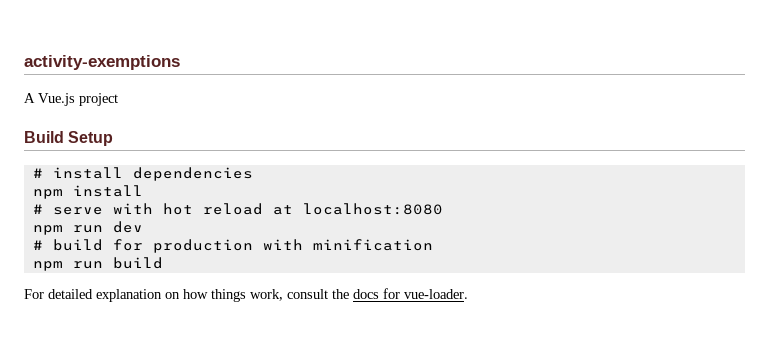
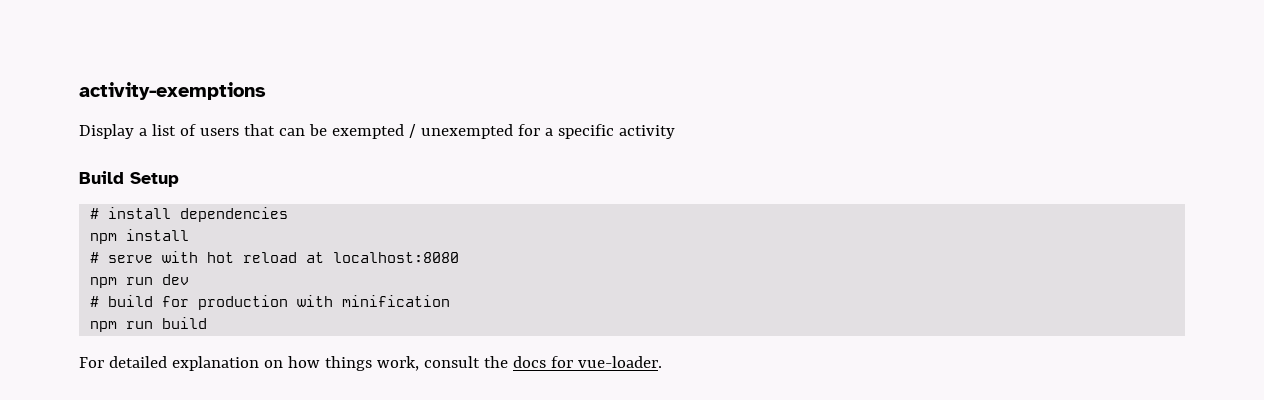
- A Vue.js project
+ Display a list of users that can be exempted / unexempted for a specific activity

